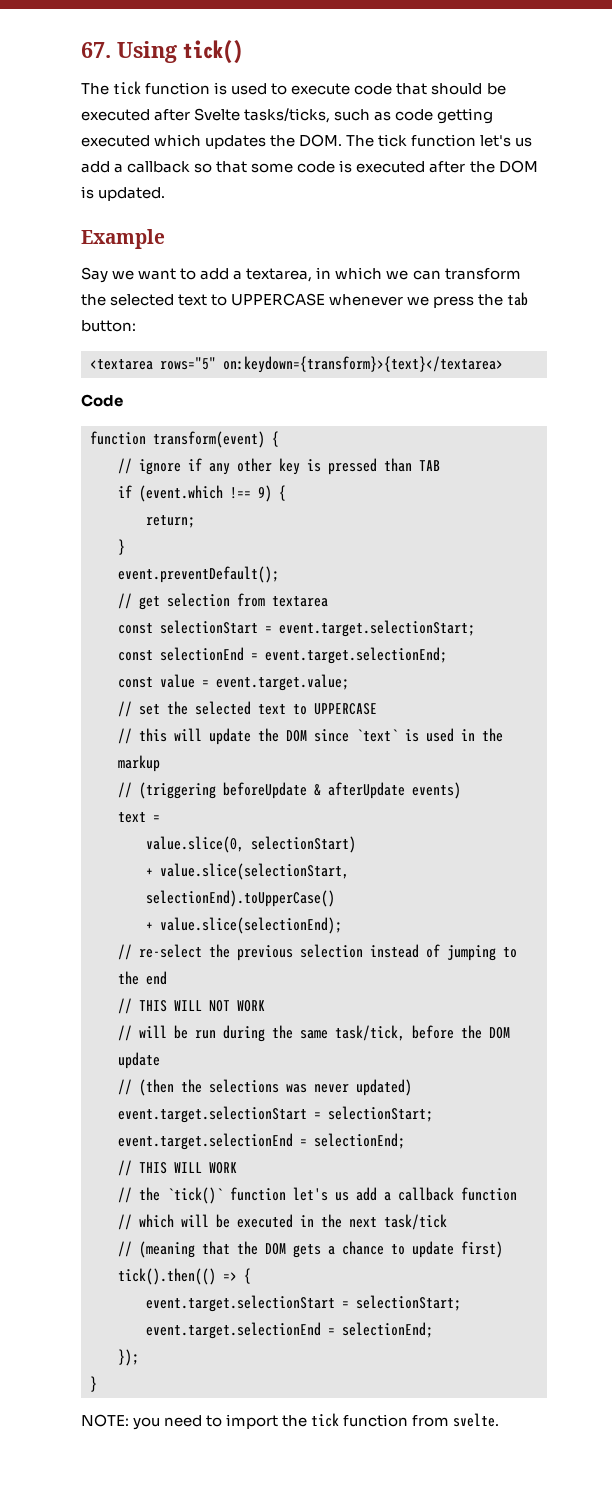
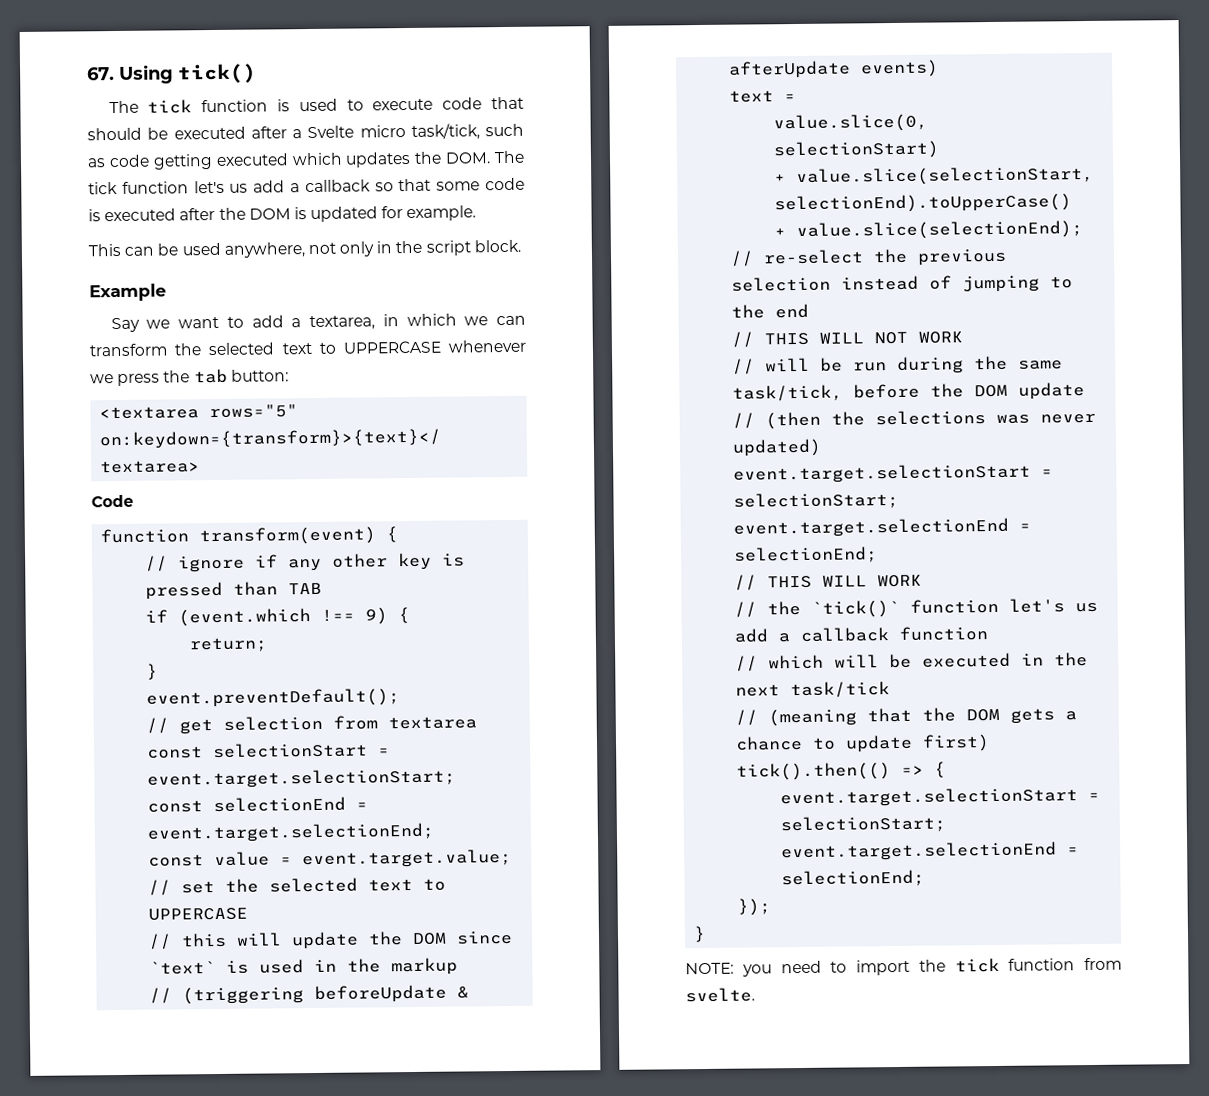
- The tick function is used to execute code that should be executed after Svelte tasks/ticks, such as code getting executed which updates the DOM. The tick function let's us add a callback so that some code is executed after the DOM is updated.
+ The tick function is used to execute code that should be executed after a Svelte micro task/tick, such as code getting executed which updates the DOM. The tick function let's us add a callback so that some code is executed after the DOM is updated for example.
+ This can be used anywhere, not only in the script block.

